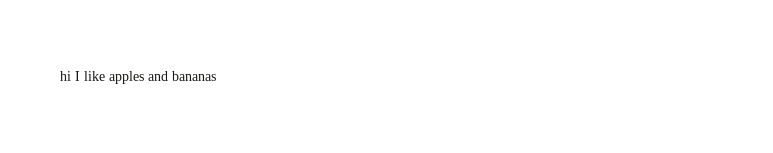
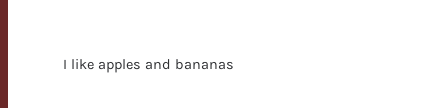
- hi I like apples and bananas
+ I like apples and bananas

